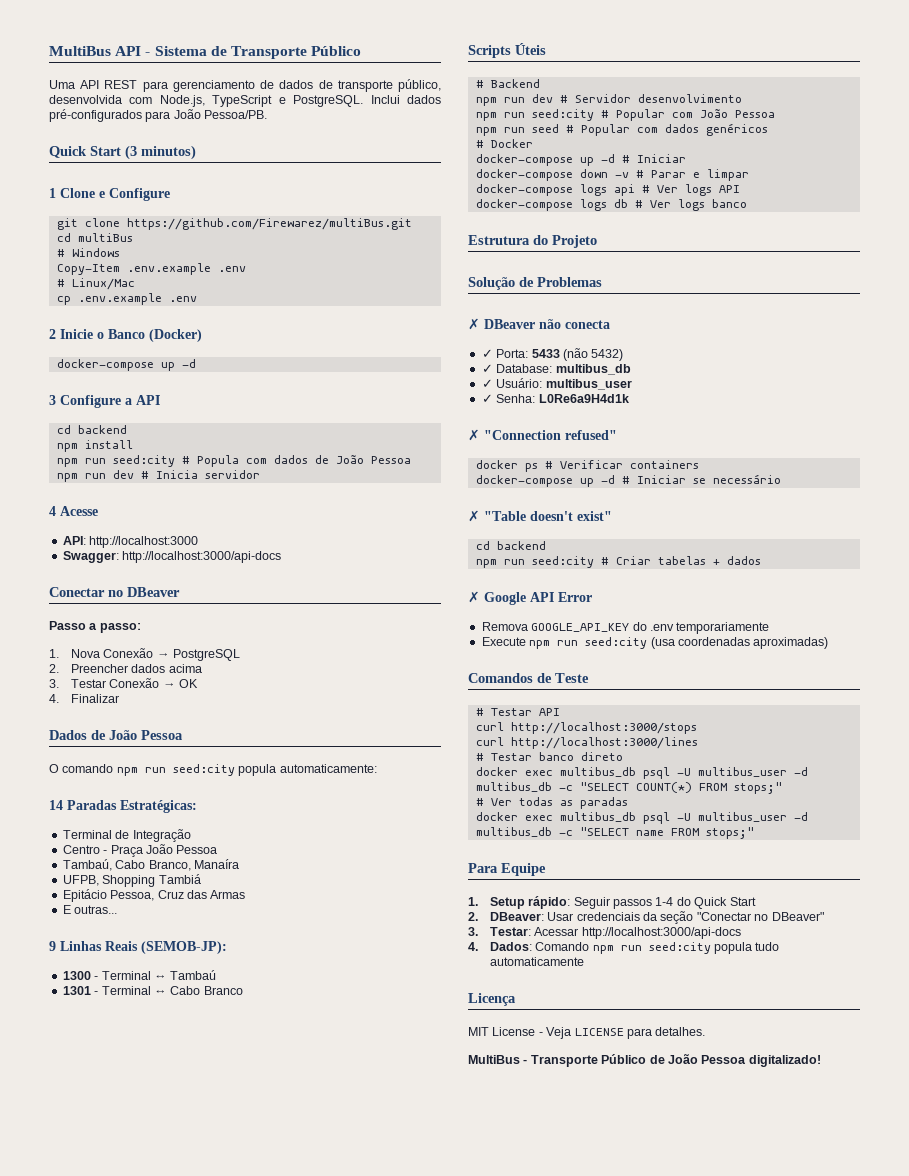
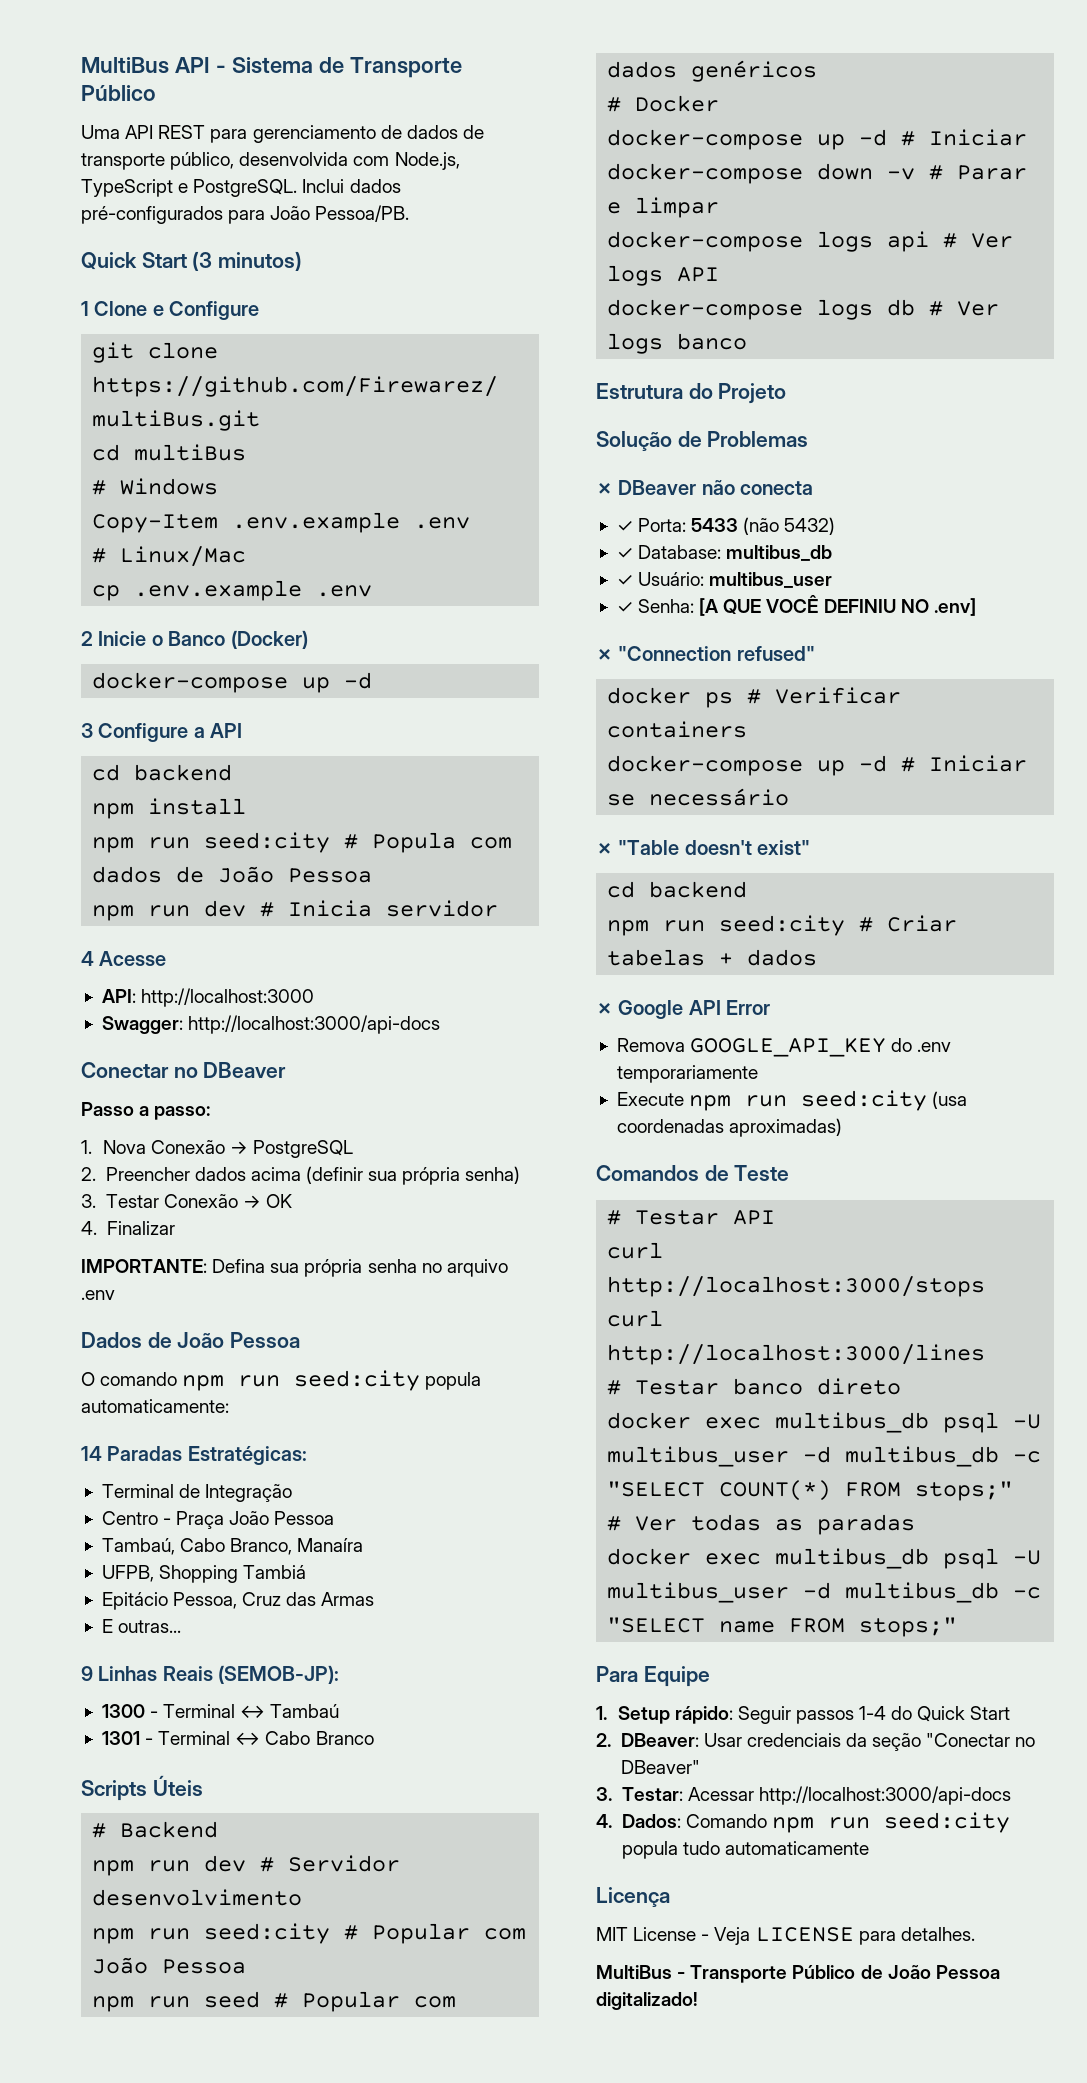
- 2. Preencher dados acima
+ 2. Preencher dados acima (definir sua própria senha)
+ IMPORTANTE: Defina sua própria senha no arquivo .env
- ✓ Senha: L0Re6a9H4d1k
+ ✓ Senha: [A QUE VOCÊ DEFINIU NO .env]

